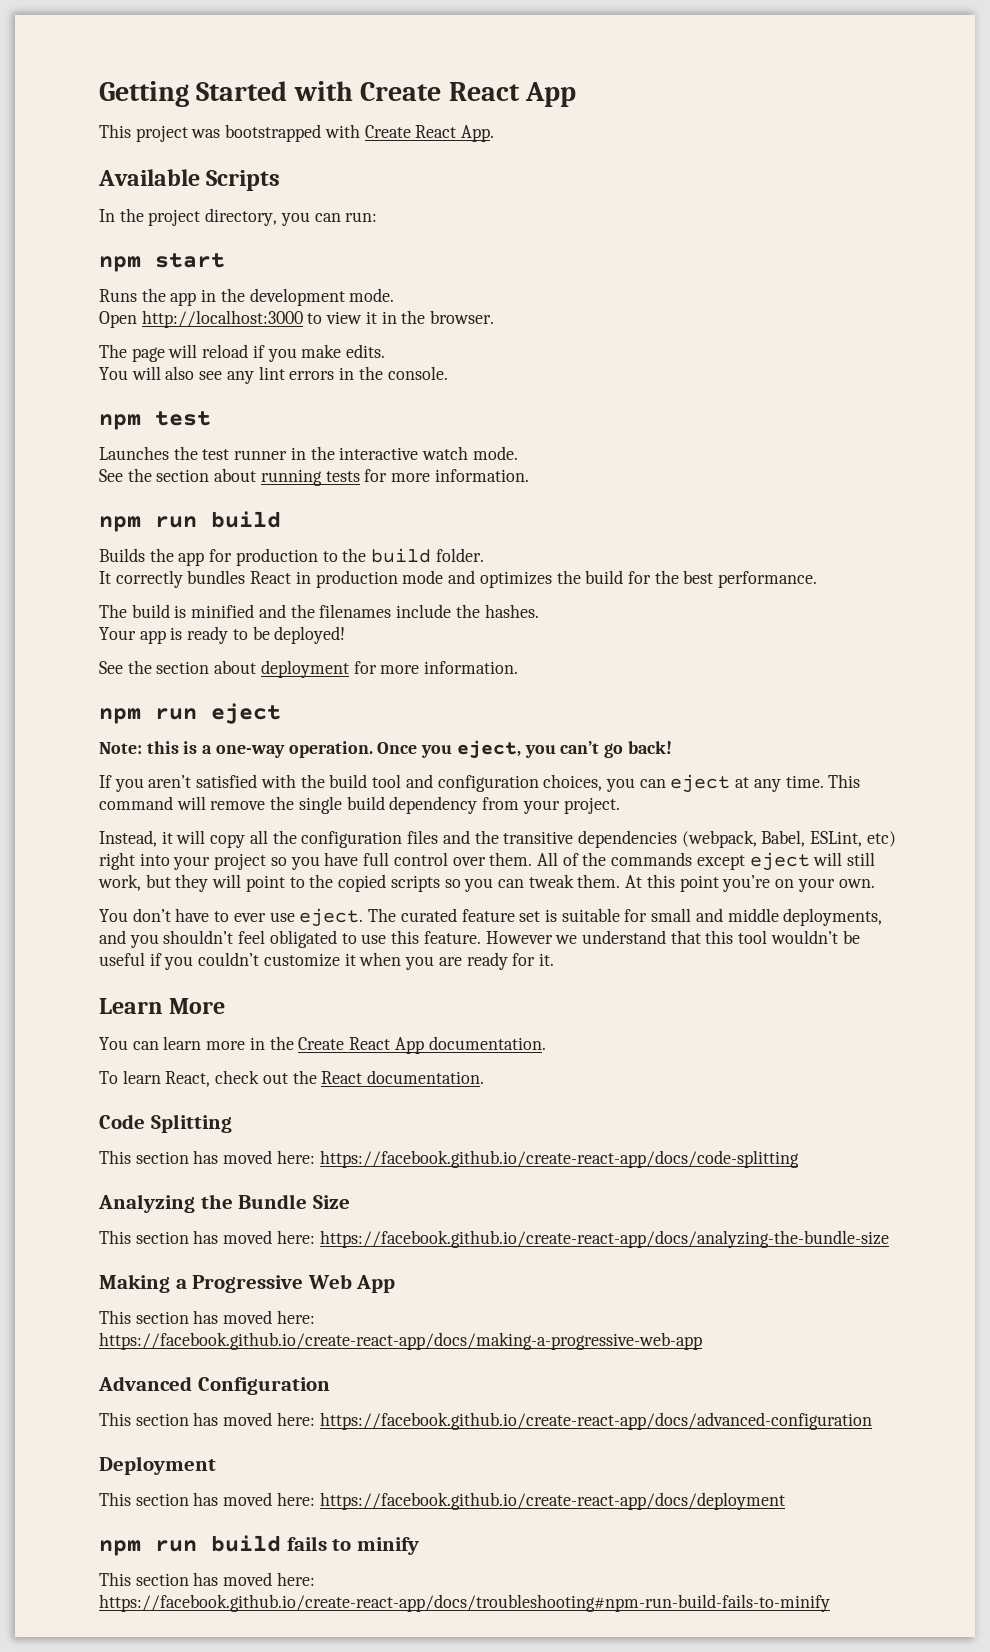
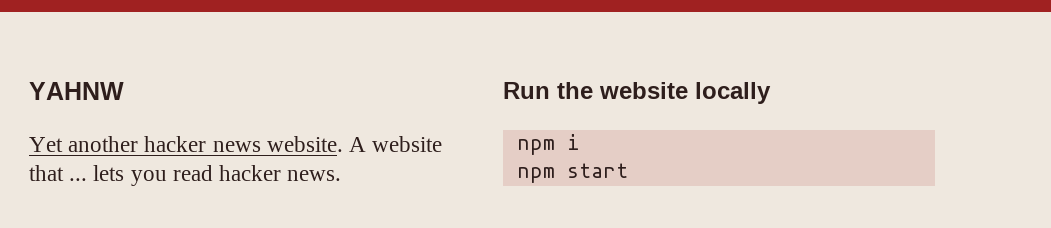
- Getting Started with Create React App
- This project was bootstrapped with Create React App.
- Available Scripts
- In the project directory, you can run:
+ YAHNW
+ Yet another hacker news website. A website that ... lets you read hacker news.
+ Run the website locally
+ npm i
  npm start
- Runs the app in the development mode.
- Open http://localhost:3000 to view it in the browser.
- The page will reload if you make edits.
- You will also see any lint errors in the console.
- npm test
- Launches the test runner in the interactive watch mode.
- See the section about running tests for more information.
- npm run build
- Builds the app for production to the build folder.
- It correctly bundles React in production mode and optimizes the build for the best performance.
- The build is minified and the filenames include the hashes.
- Your app is ready to be deployed!
- See the section about deployment for more information.
- npm run eject
- Note: this is a one-way operation. Once you eject, you can’t go back!
- If you aren’t satisfied with the build tool and configuration choices, you can eject at any time. This command will remove the single build dependency from your project.
- Instead, it will copy all the configuration files and the transitive dependencies (webpack, Babel, ESLint, etc) right into your project so you have full control over them. All of the commands except eject will still work, but they will point to the copied scripts so you can tweak them. At this point you’re on your own.
- You don’t have to ever use eject. The curated feature set is suitable for small and middle deployments, and you shouldn’t feel obligated to use this feature. However we understand that this tool wouldn’t be useful if you couldn’t customize it when you are ready for it.
- Learn More
- You can learn more in the Create React App documentation.
- To learn React, check out the React documentation.
- Code Splitting
- This section has moved here: https://facebook.github.io/create-react-app/docs/code-splitting
- Analyzing the Bundle Size
- This section has moved here: https://facebook.github.io/create-react-app/docs/analyzing-the-bundle-size
- Making a Progressive Web App
- This section has moved here: https://facebook.github.io/create-react-app/docs/making-a-progressive-web-app
- Advanced Configuration
- This section has moved here: https://facebook.github.io/create-react-app/docs/advanced-configuration
- Deployment
- This section has moved here: https://facebook.github.io/create-react-app/docs/deployment
- npm run build fails to minify
- This section has moved here: https://facebook.github.io/create-react-app/docs/troubleshooting#npm-run-build-fails-to-minify

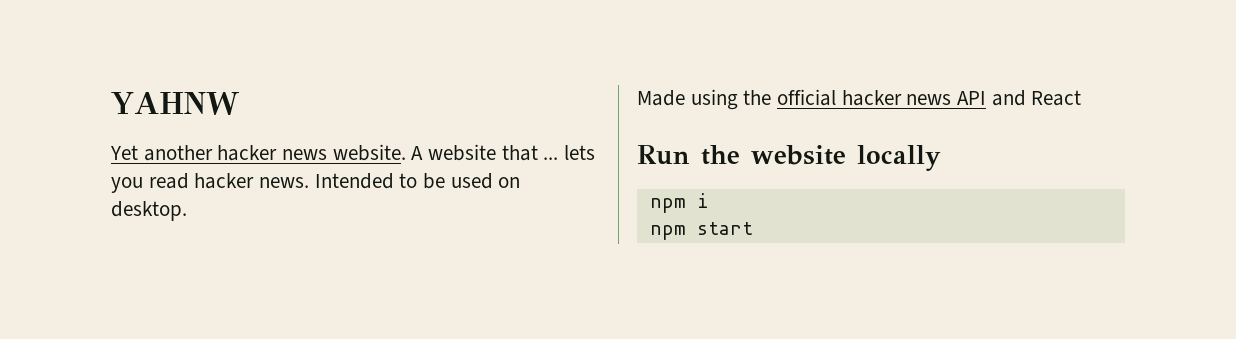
+ Intended to be used on desktop.
+ Made using the official hacker news API and React

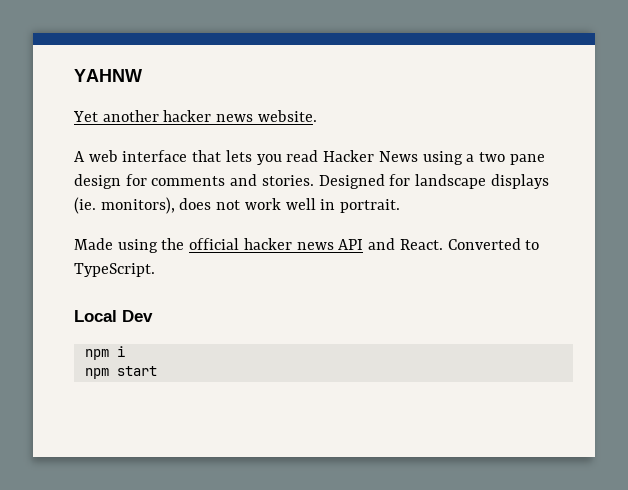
- Yet another hacker news website. A website that ... lets you read hacker news. Intended to be used on desktop.
+ Yet another hacker news website.
+ A web interface that lets you read Hacker News using a two pane design for comments and stories. Designed for landscape displays (ie. monitors), does not work well in portrait.
- Made using the official hacker news API and React
- Run the website locally
+ Made using the official hacker news API and React. Converted to TypeScript.
+ Local Dev

